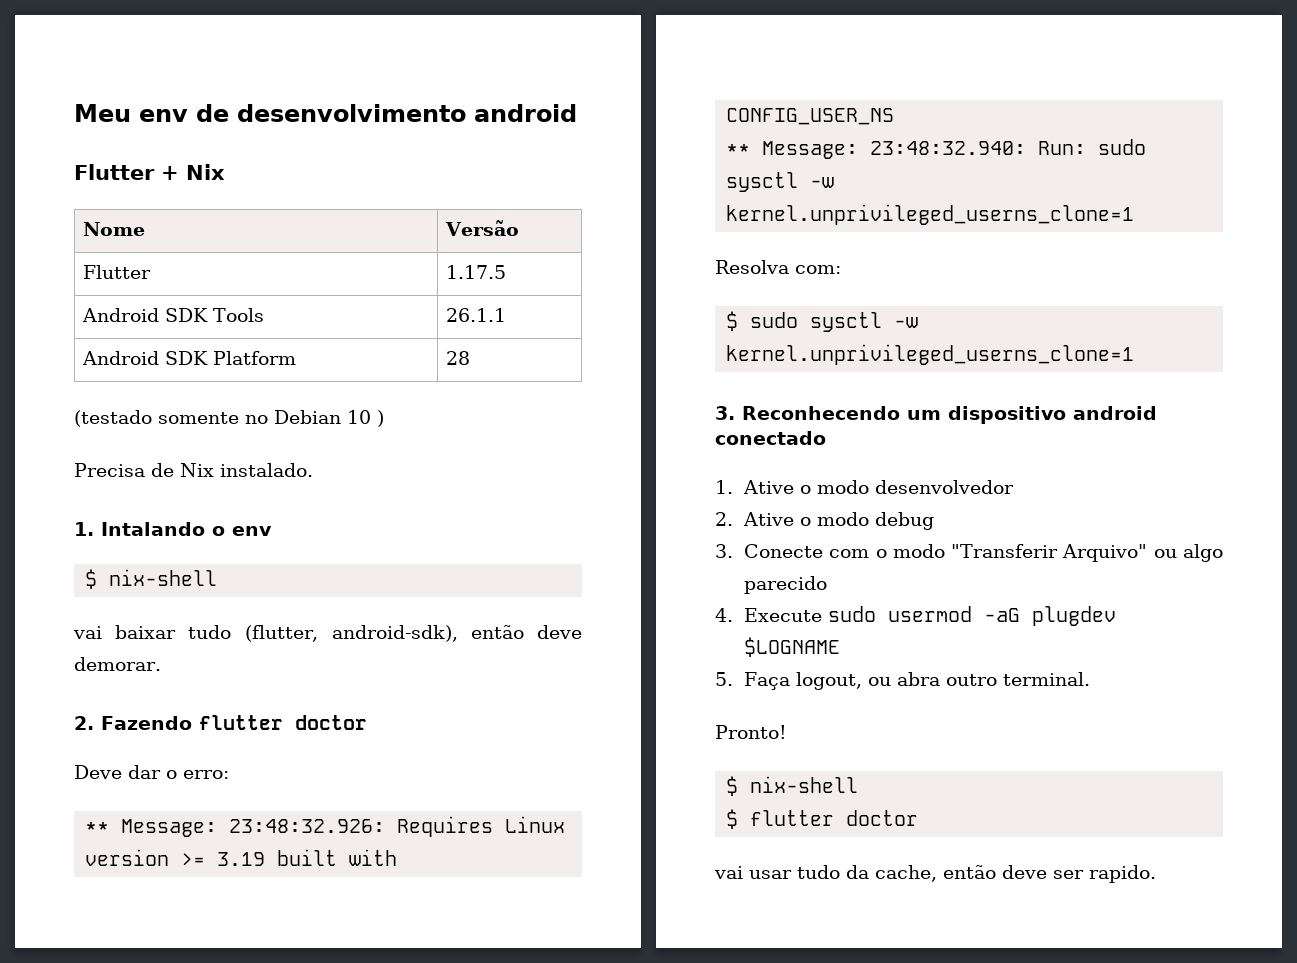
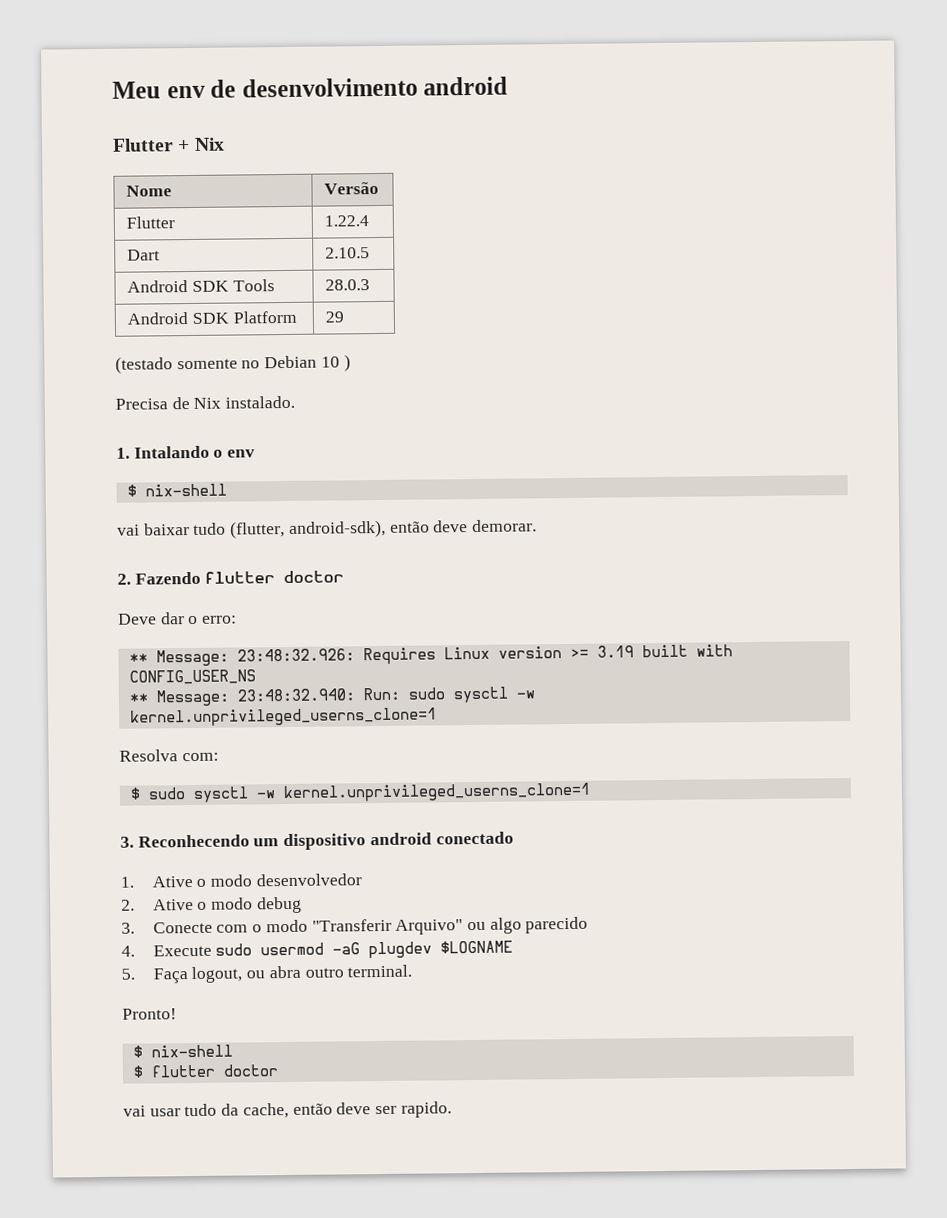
- Flutter | 1.17.5
+ Flutter | 1.22.4
+ Dart | 2.10.5
- Android SDK Tools | 26.1.1
+ Android SDK Tools | 28.0.3
- Android SDK Platform | 28
+ Android SDK Platform | 29

